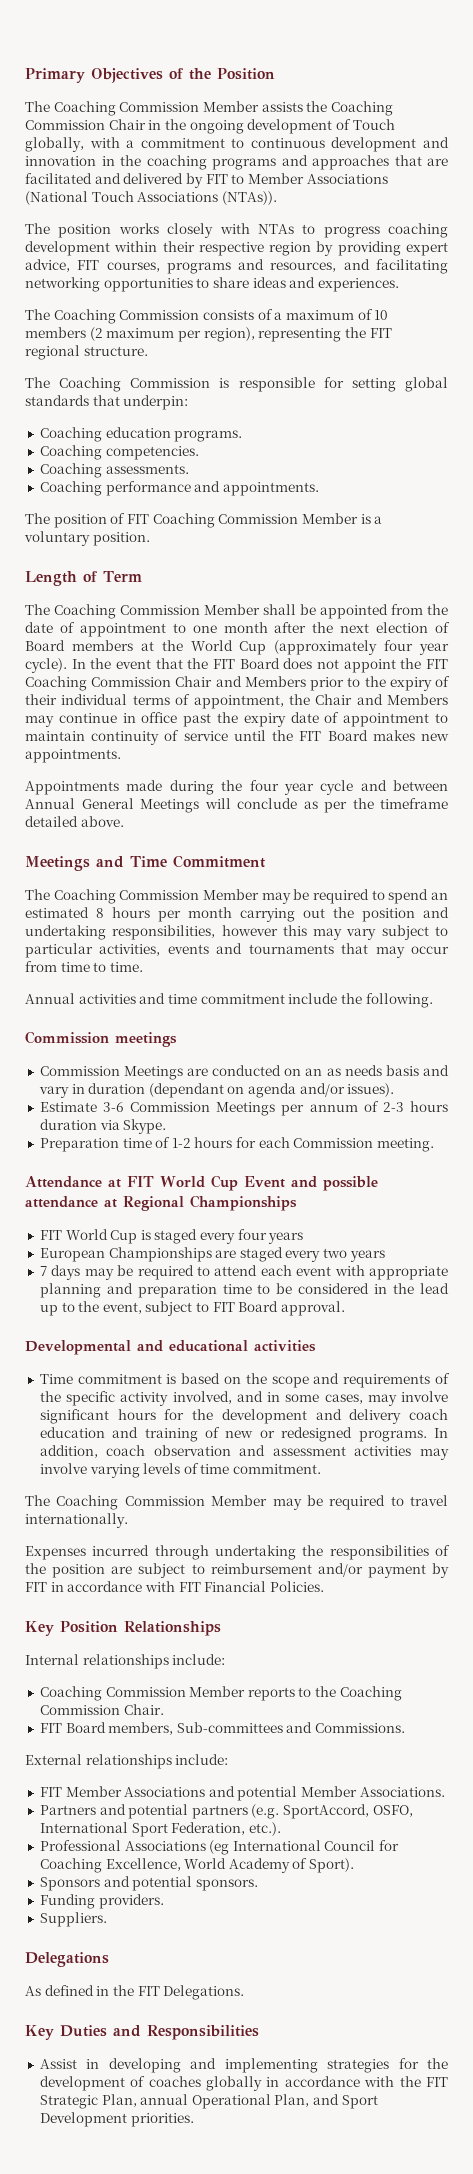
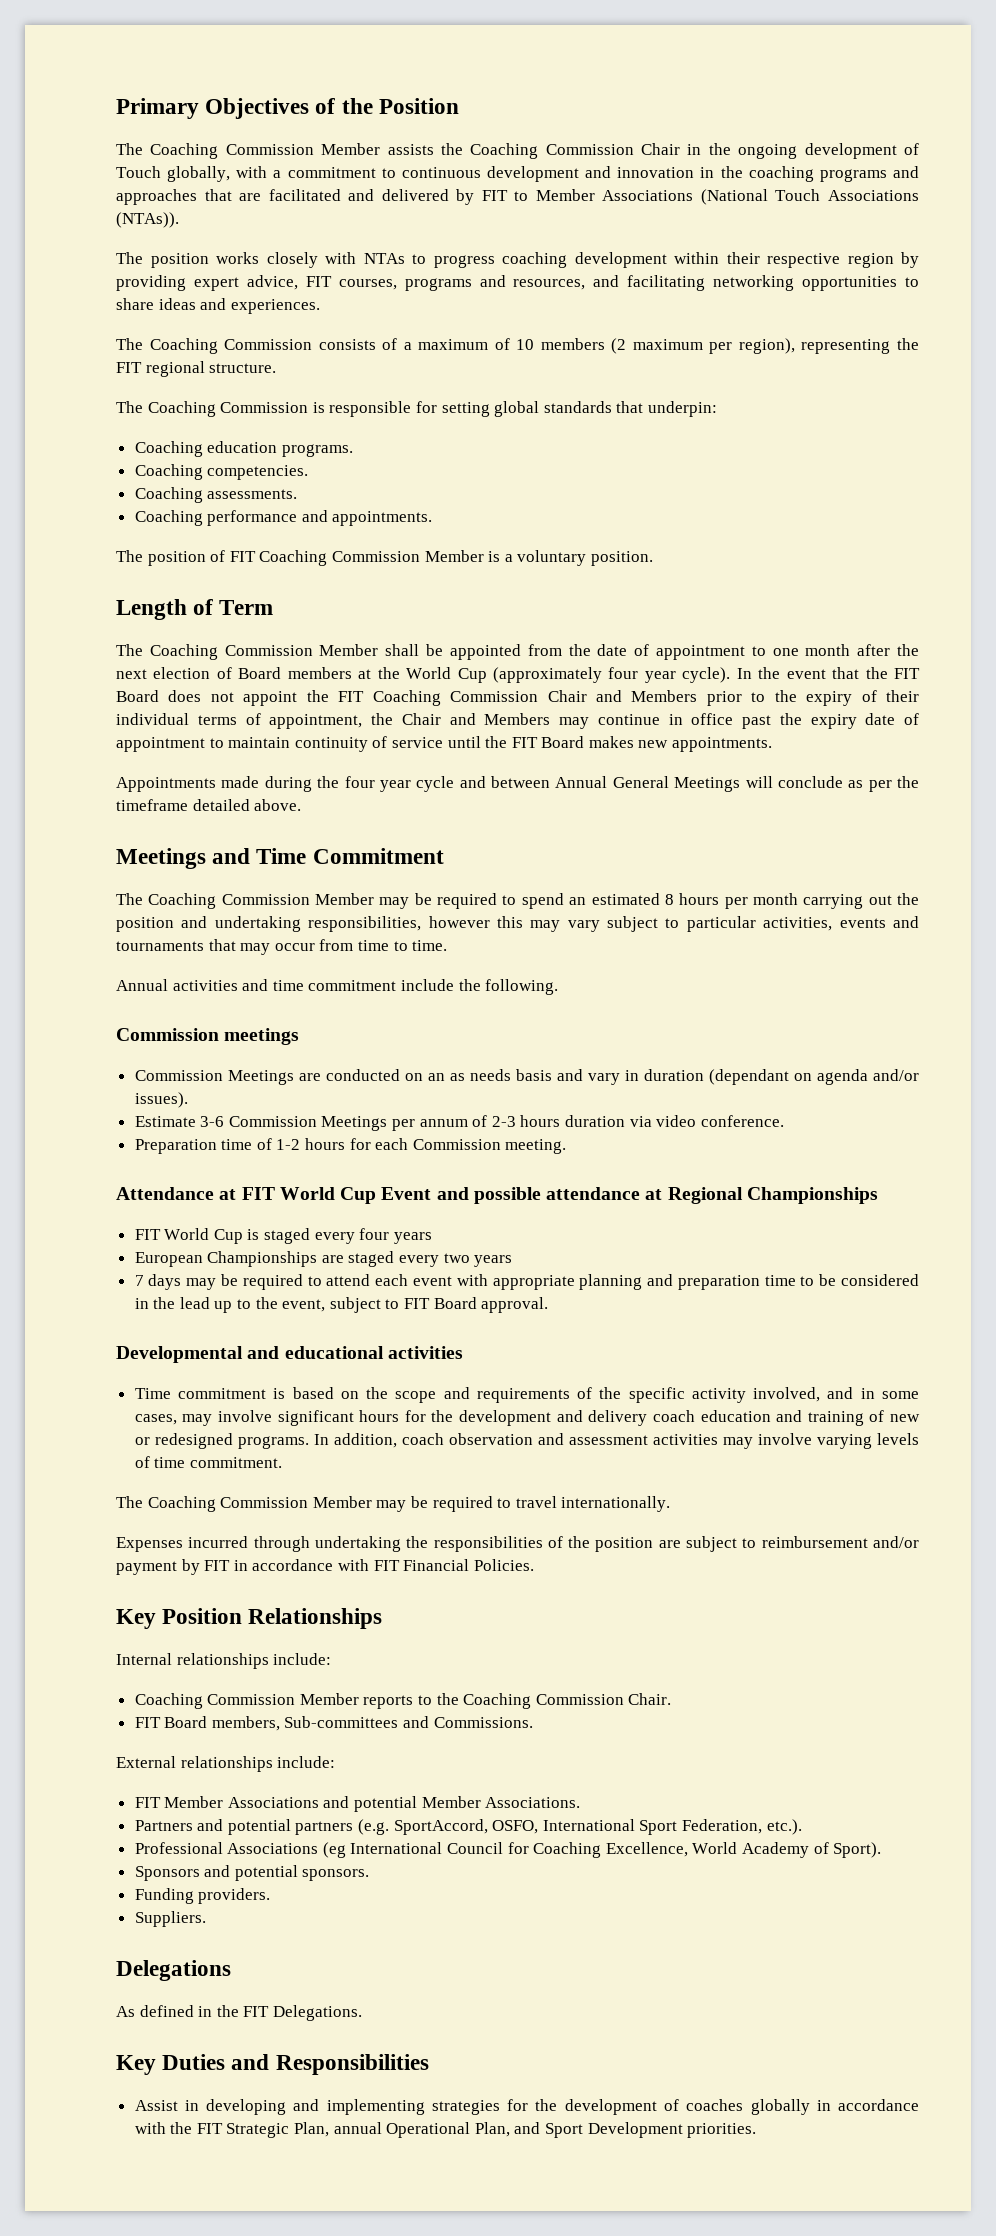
- Estimate 3-6 Commission Meetings per annum of 2-3 hours duration via Skype.
+ Estimate 3-6 Commission Meetings per annum of 2-3 hours duration via video conference.

